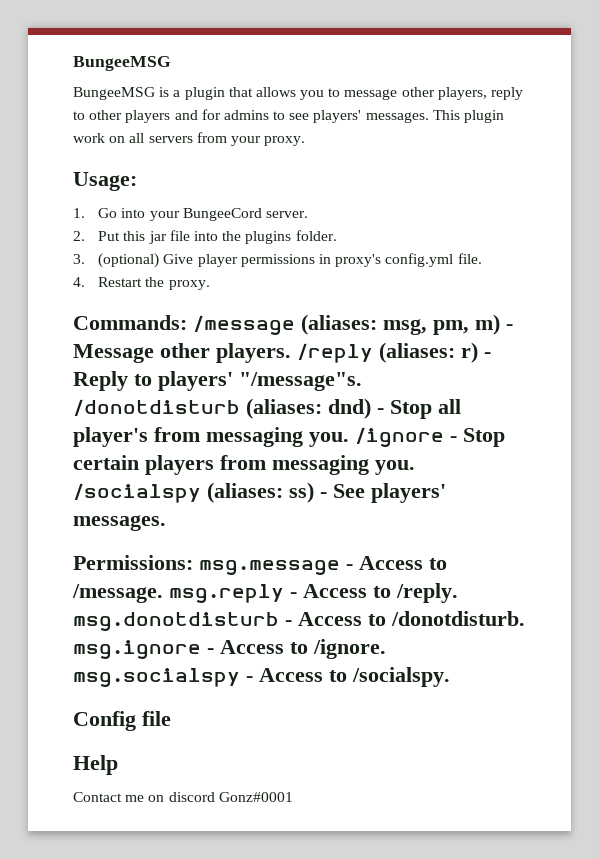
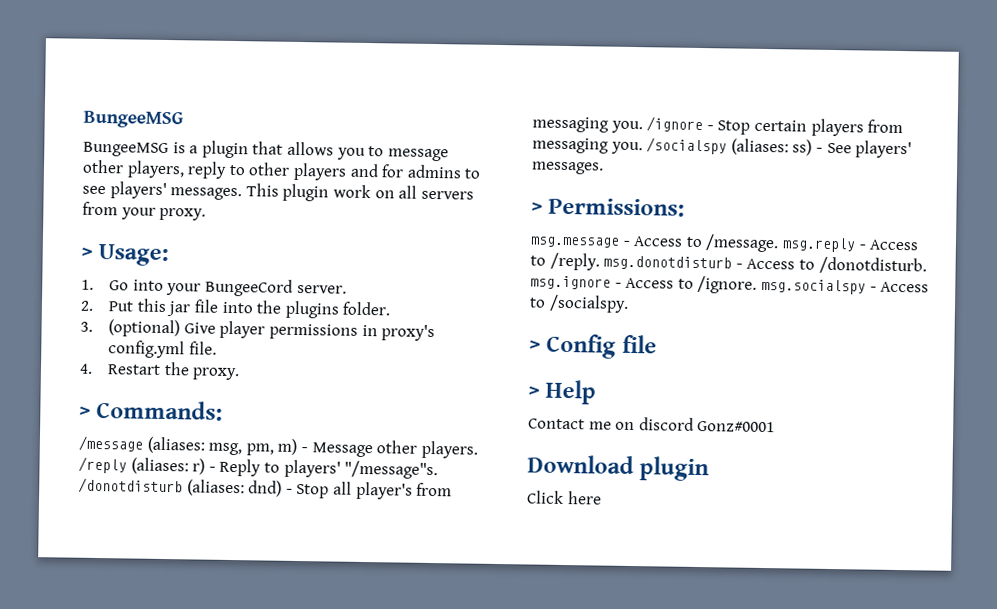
- Usage:
+ > Usage:
- Commands: /message (aliases: msg, pm, m) - Message other players.
+ > Commands:
+ /message (aliases: msg, pm, m) - Message other players.
- Permissions: msg.message - Access to /message. msg.reply - Access to /reply. msg.donotdisturb - Access to /donotdisturb. msg.ignore - Access to /ignore. msg.socialspy - Access to /socialspy.
+ > Permissions:
+ msg.message - Access to /message. msg.reply - Access to /reply. msg.donotdisturb - Access to /donotdisturb. msg.ignore - Access to /ignore. msg.socialspy - Access to /socialspy.
- Config file
+ > Config file
- Help
+ > Help
+ Download plugin
+ Click here

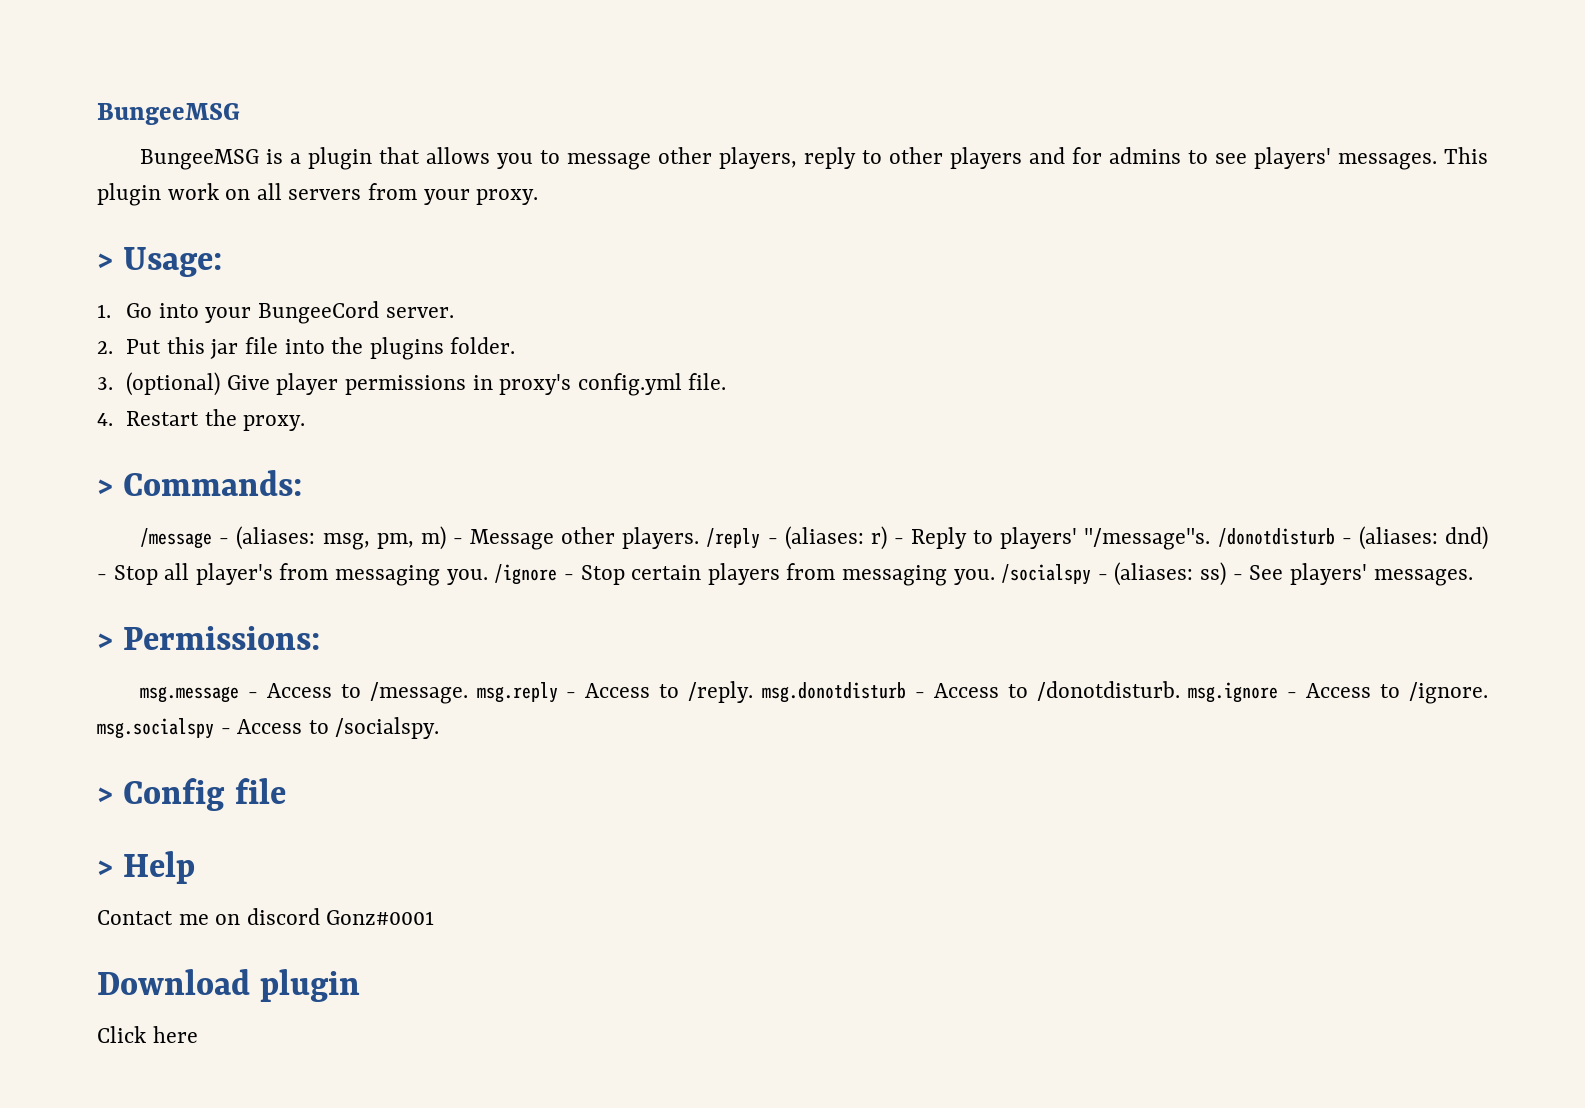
- /message (aliases: msg, pm, m) - Message other players.
+ /message - (aliases: msg, pm, m) - Message other players.
- /reply (aliases: r) - Reply to players' "/message"s.
+ /reply - (aliases: r) - Reply to players' "/message"s.
- /donotdisturb (aliases: dnd) - Stop all player's from messaging you.
+ /donotdisturb - (aliases: dnd) - Stop all player's from messaging you.
- /socialspy (aliases: ss) - See players' messages.
+ /socialspy - (aliases: ss) - See players' messages.

